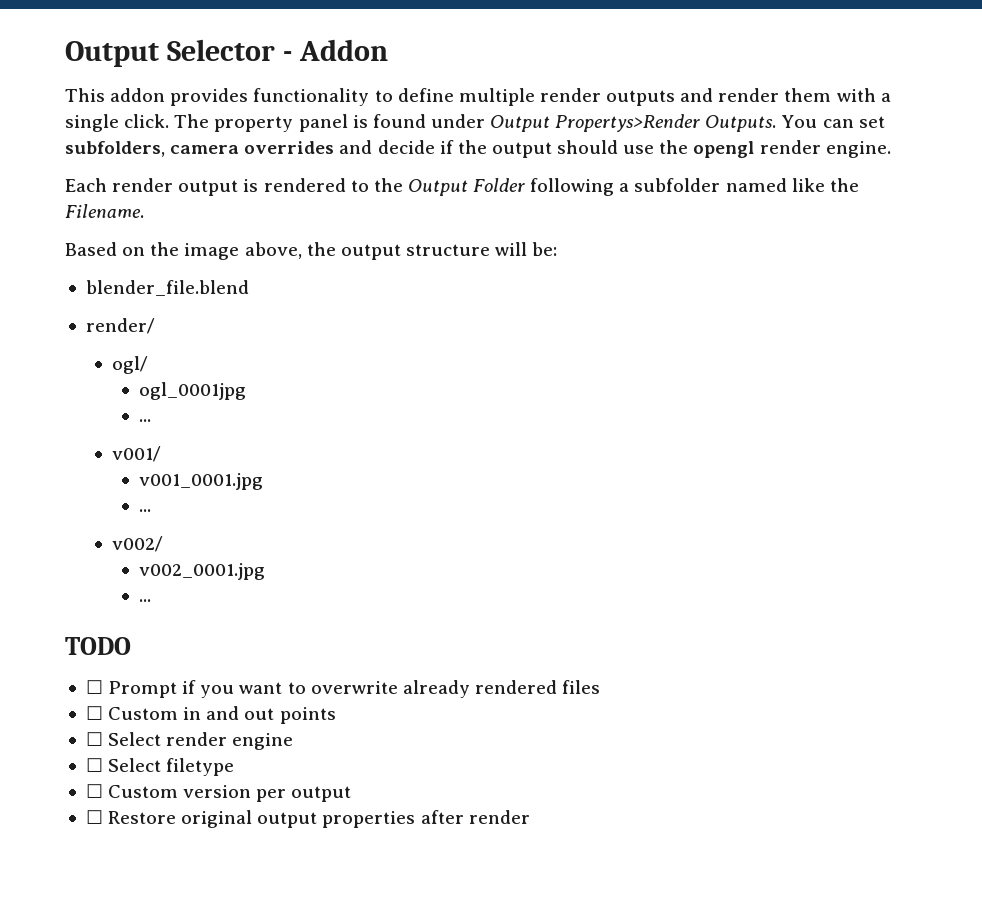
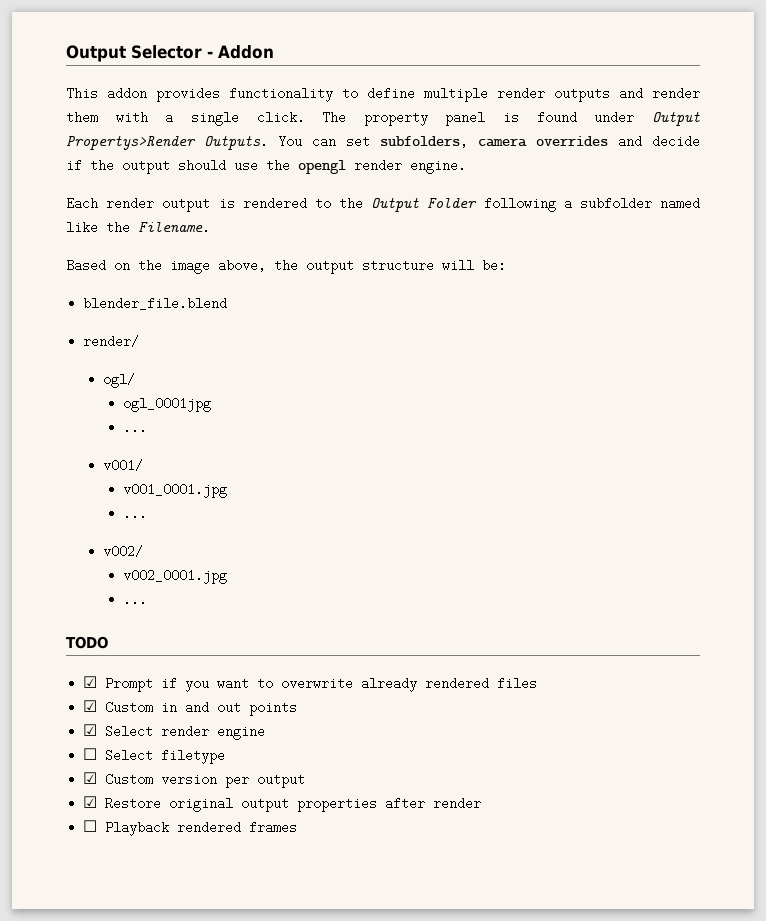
- ☐ Prompt if you want to overwrite already rendered files
+ ☑ Prompt if you want to overwrite already rendered files
- ☐ Custom in and out points
+ ☑ Custom in and out points
- ☐ Select render engine
+ ☑ Select render engine
- ☐ Custom version per output
+ ☑ Custom version per output
- ☐ Restore original output properties after render
+ ☑ Restore original output properties after render
+ ☐ Playback rendered frames

